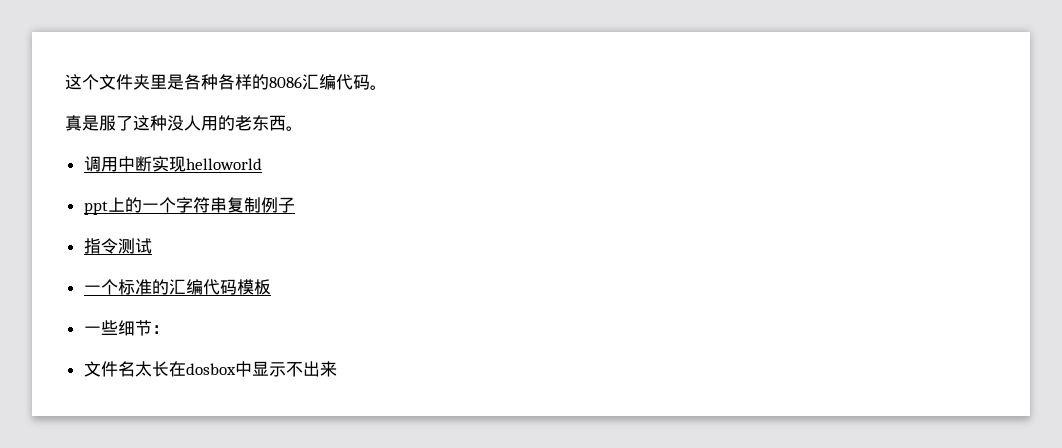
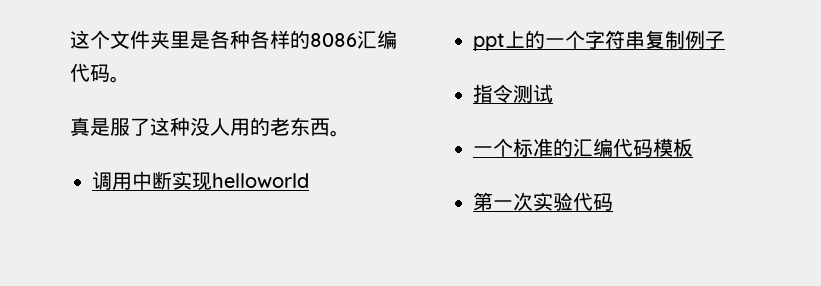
- 一些细节：
- 文件名太长在dosbox中显示不出来
+ 第一次实验代码

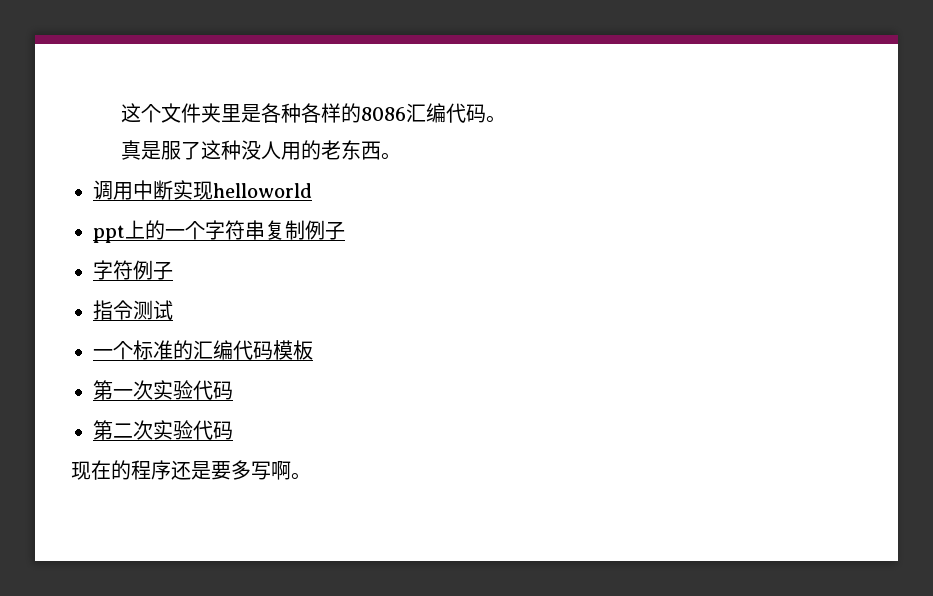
+ 字符例子
+ 第二次实验代码
+ 现在的程序还是要多写啊。

